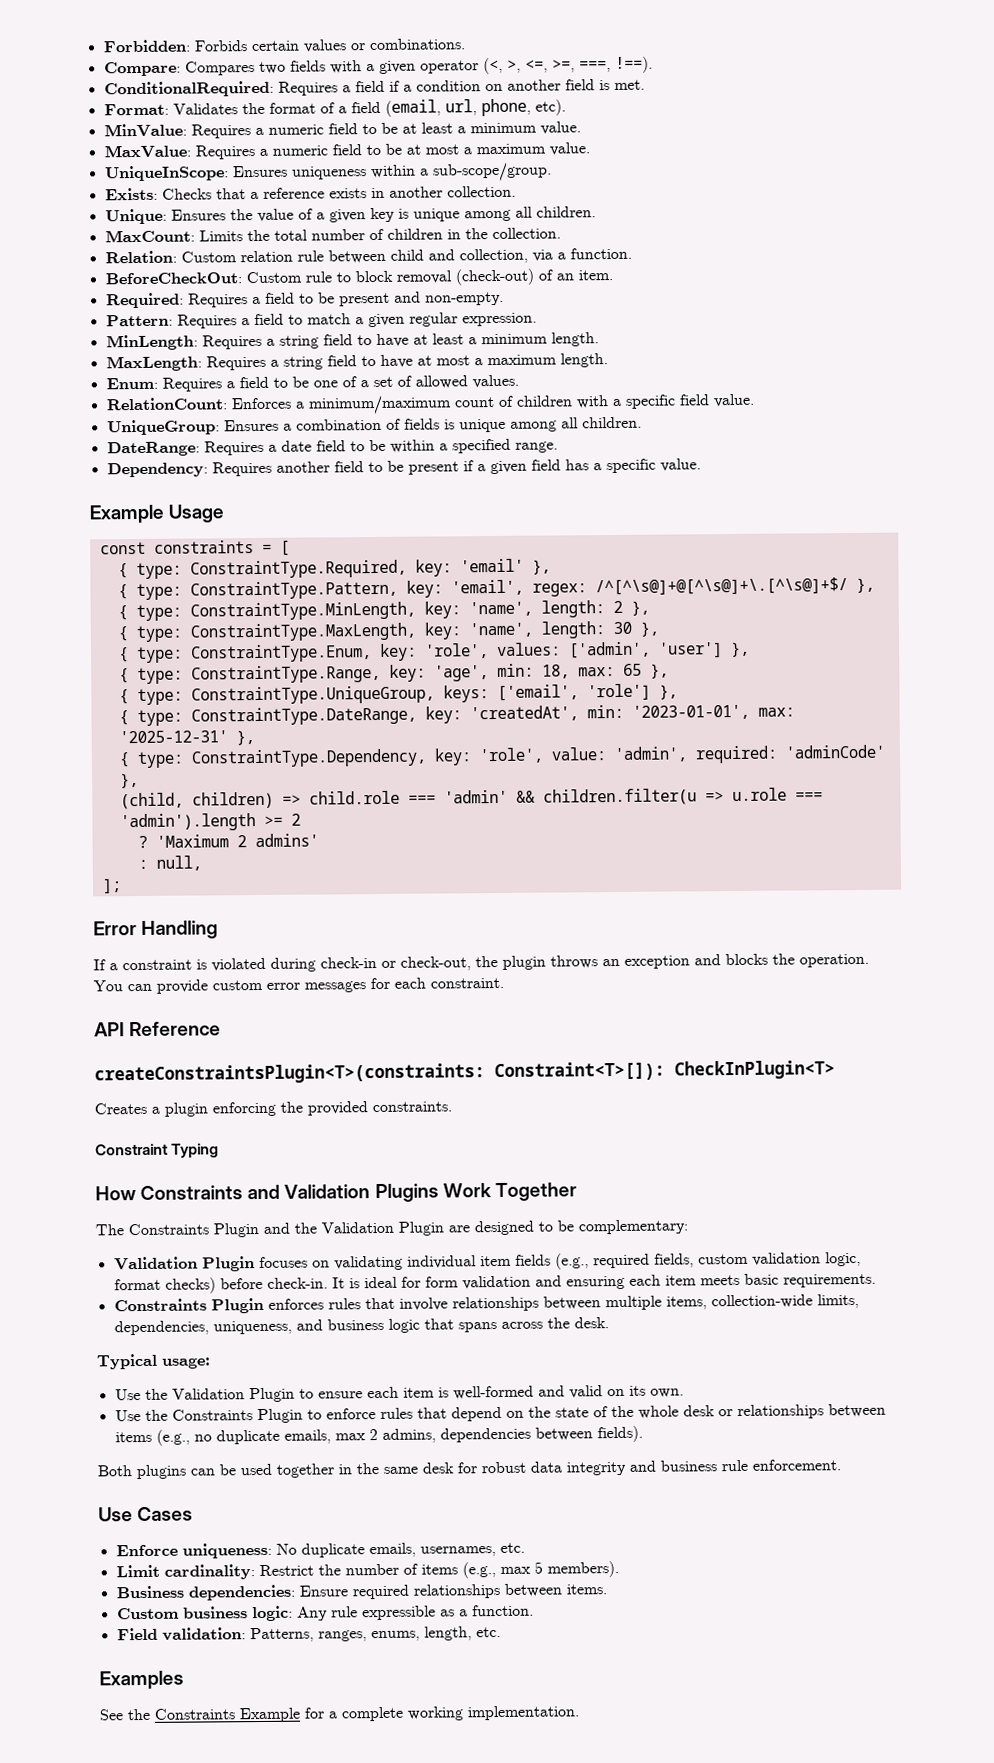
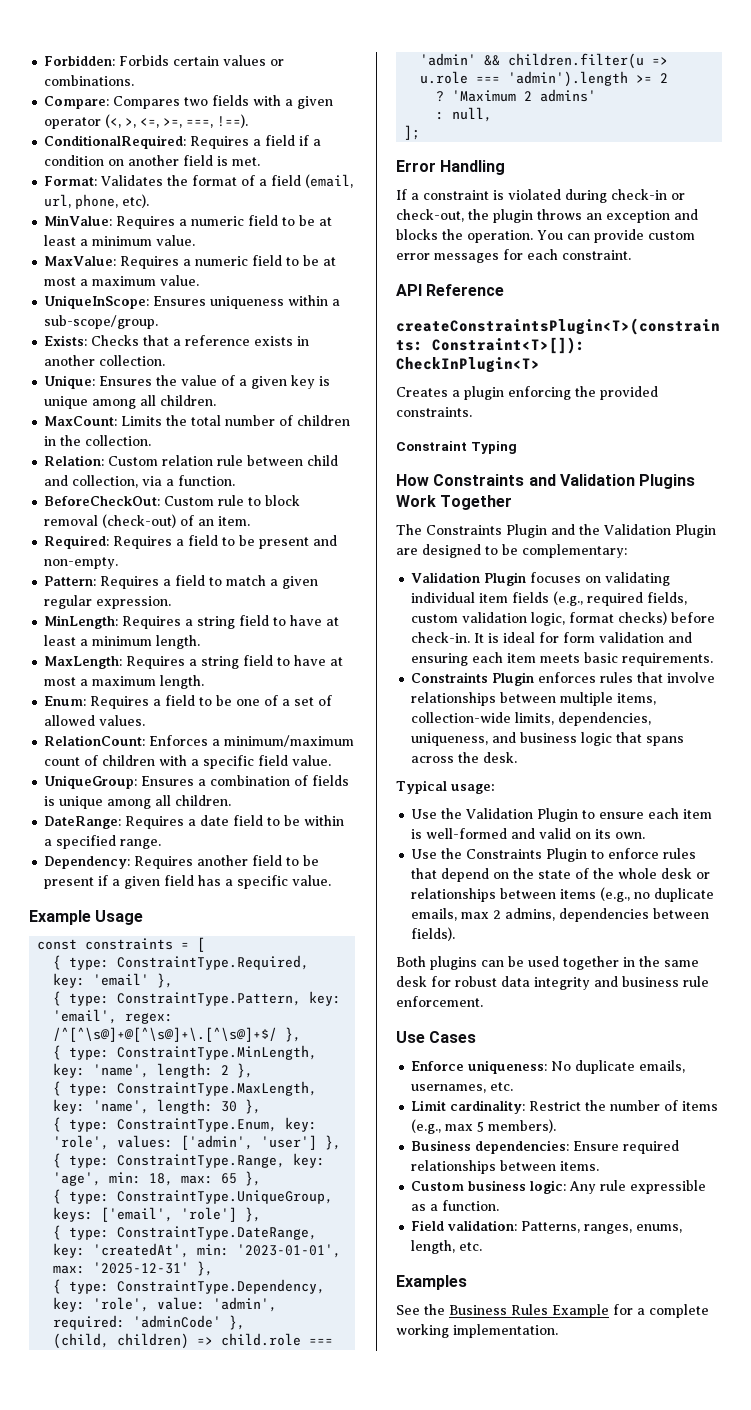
- See the Constraints Example for a complete working implementation.
+ See the Business Rules Example for a complete working implementation.

